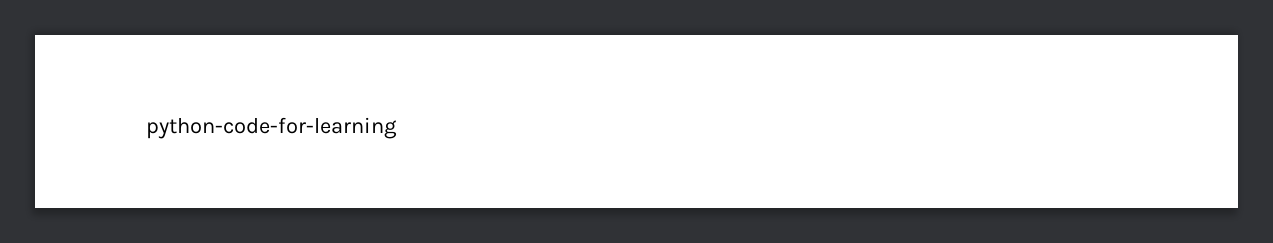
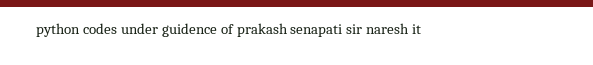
- python-code-for-learning
+ python codes under guidence of prakash senapati sir naresh it

